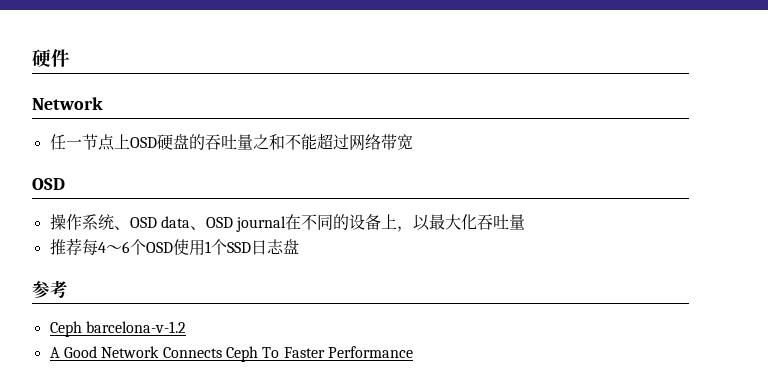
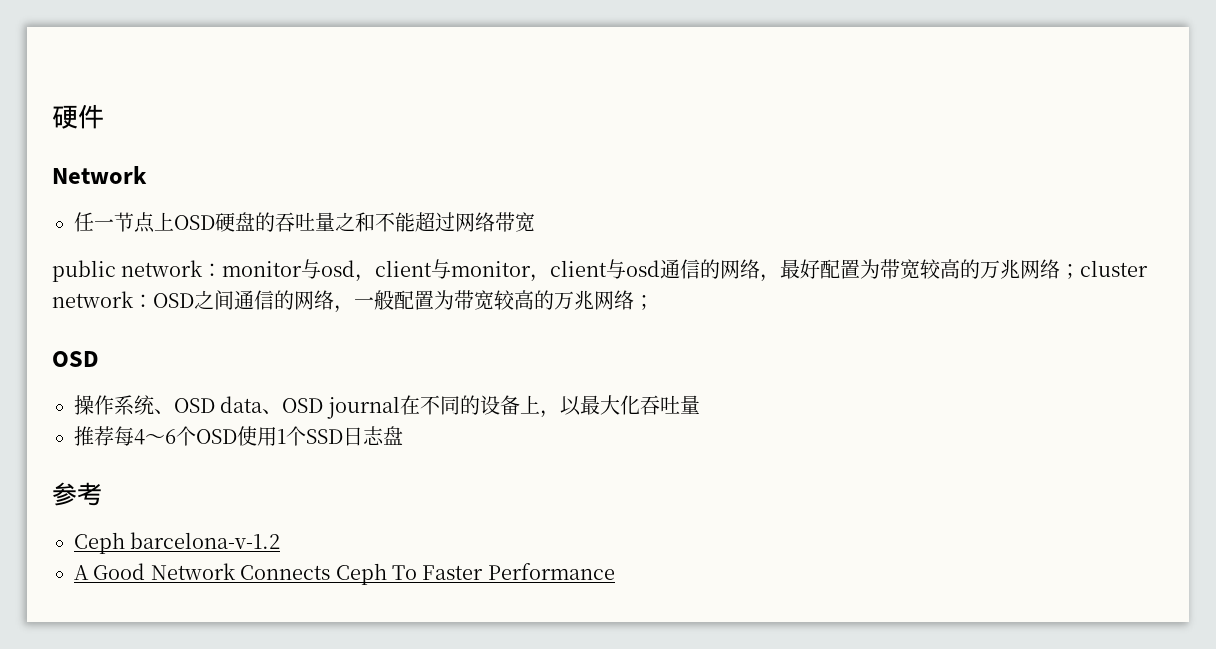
+ public network：monitor与osd，client与monitor，client与osd通信的网络，最好配置为带宽较高的万兆网络；cluster network：OSD之间通信的网络，一般配置为带宽较高的万兆网络；

